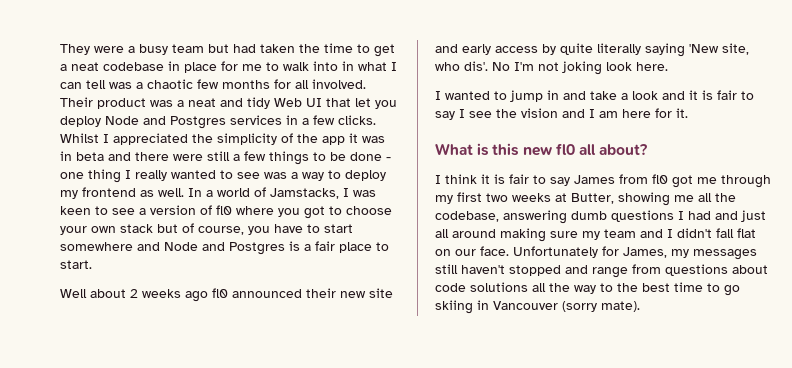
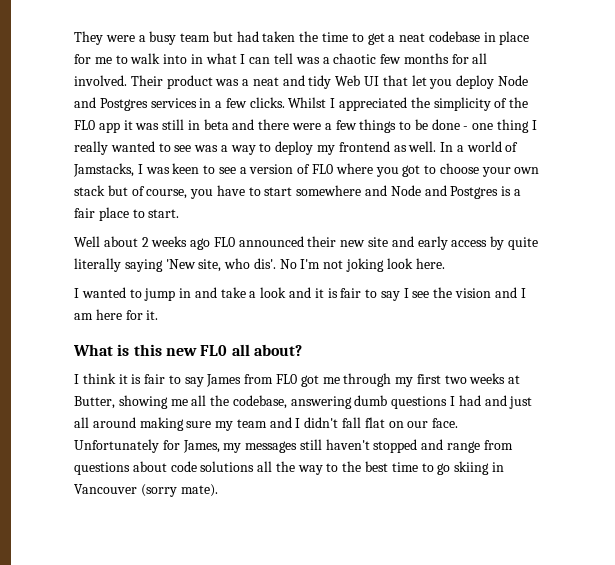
- Whilst I appreciated the simplicity of the app it was in beta and there were still a few things to be done - one thing I really wanted to see was a way to deploy my frontend as well.
+ Whilst I appreciated the simplicity of the FL0 app it was still in beta and there were a few things to be done - one thing I really wanted to see was a way to deploy my frontend as well.
- In a world of Jamstacks, I was keen to see a version of fl0 where you got to choose your own stack but of course, you have to start somewhere and Node and Postgres is a fair place to start.
+ In a world of Jamstacks, I was keen to see a version of FL0 where you got to choose your own stack but of course, you have to start somewhere and Node and Postgres is a fair place to start.
- Well about 2 weeks ago fl0 announced their new site and early access by quite literally saying 'New site, who dis'.
+ Well about 2 weeks ago FL0 announced their new site and early access by quite literally saying 'New site, who dis'.
- What is this new fl0 all about?
+ What is this new FL0 all about?
- I think it is fair to say James from fl0 got me through my first two weeks at Butter, showing me all the codebase, answering dumb questions I had and just all around making sure my team and I didn't fall flat on our face.
+ I think it is fair to say James from FL0 got me through my first two weeks at Butter, showing me all the codebase, answering dumb questions I had and just all around making sure my team and I didn't fall flat on our face.

